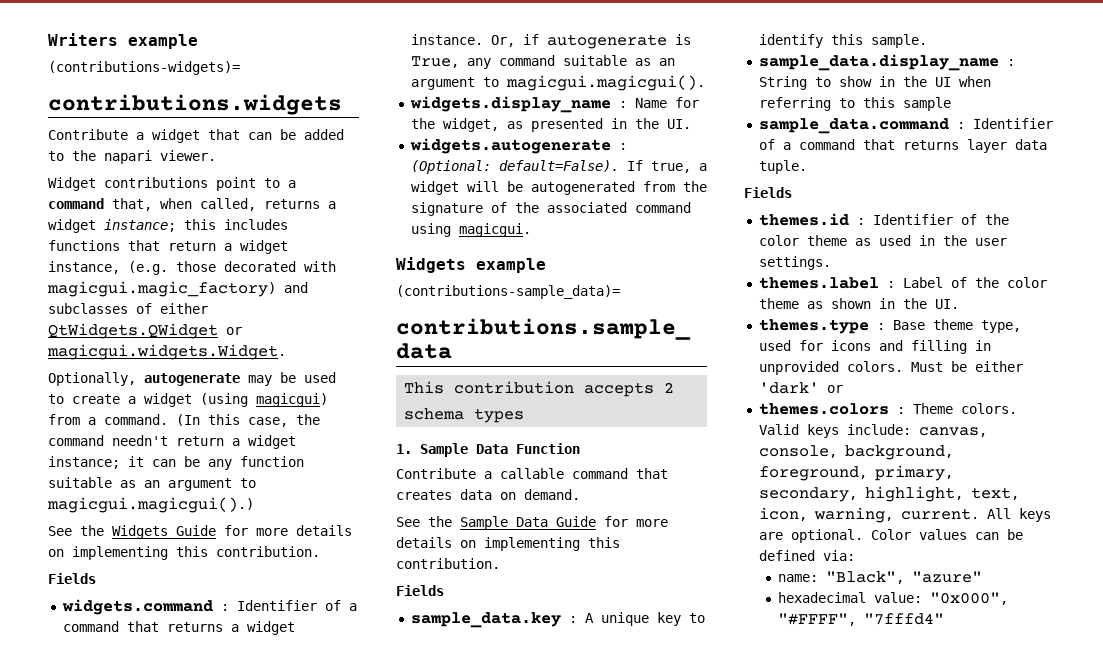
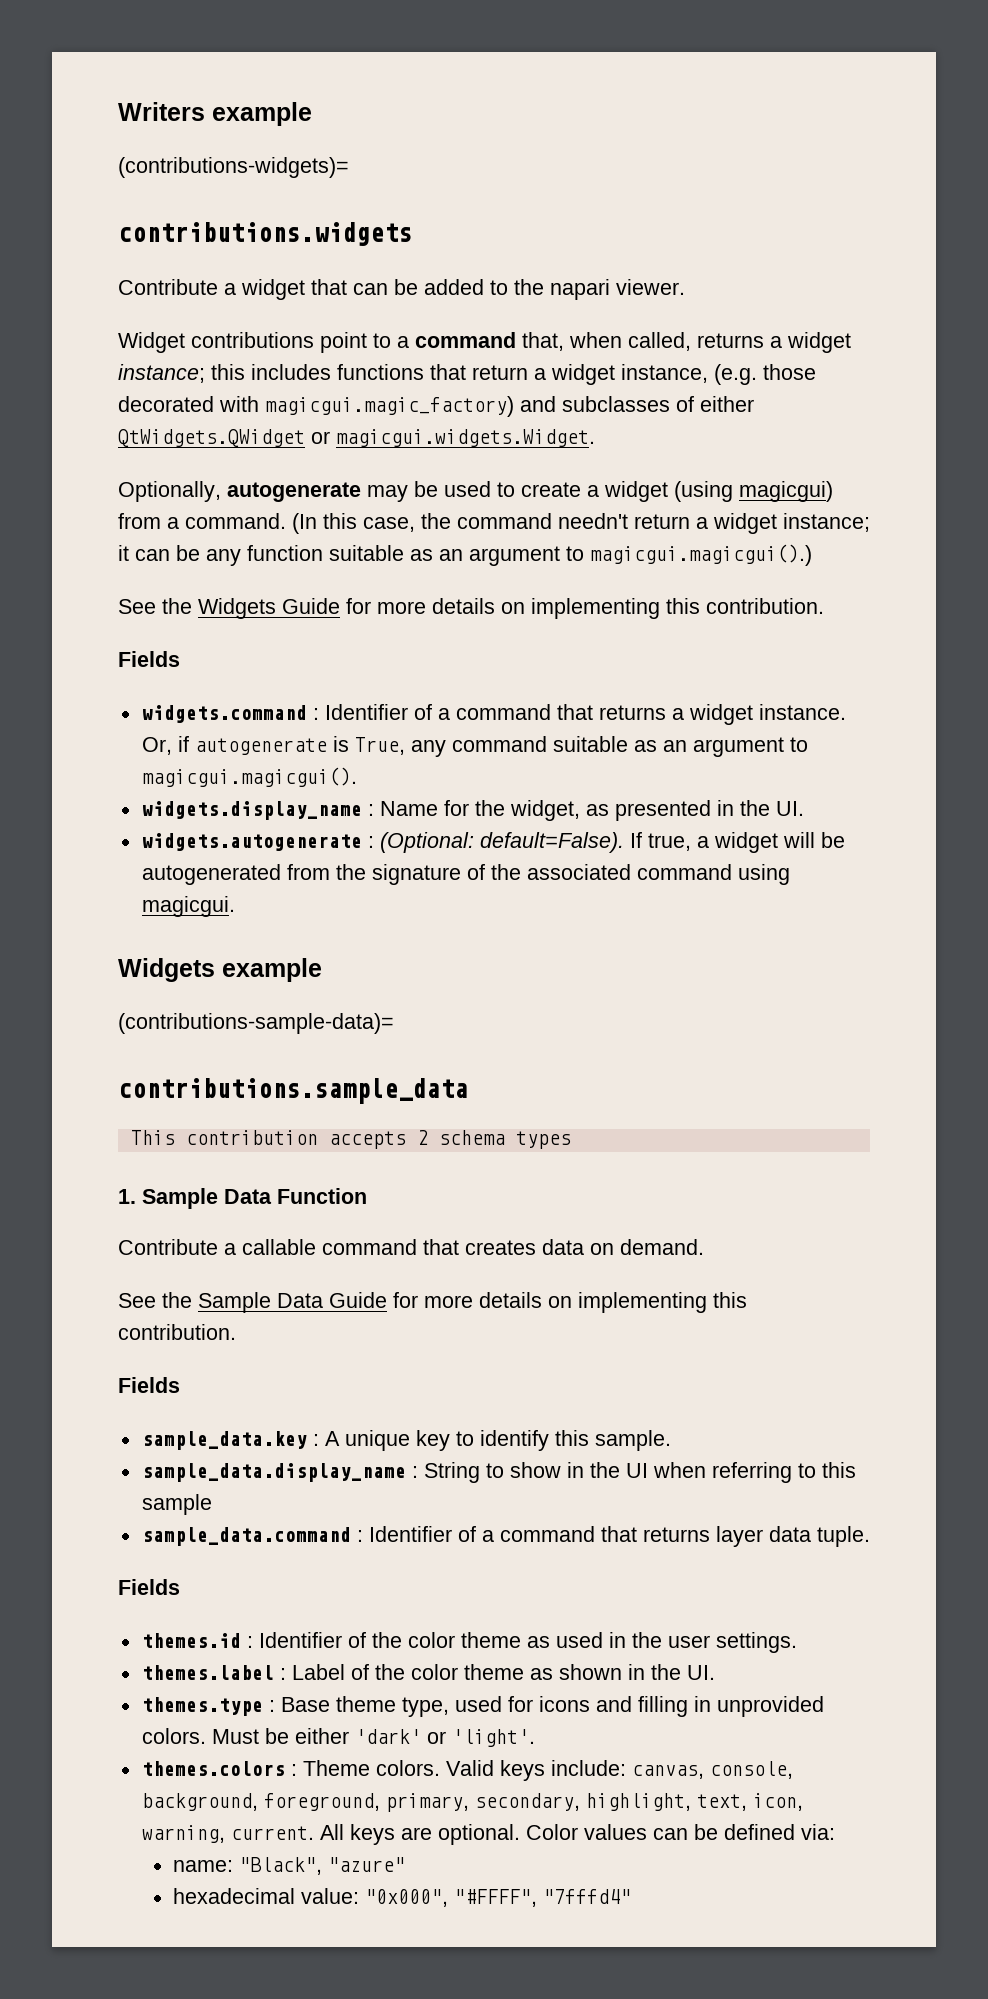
- (contributions-sample_data)=
+ (contributions-sample-data)=
- Must be either 'dark' or
+ Must be either 'dark' or 'light'.

